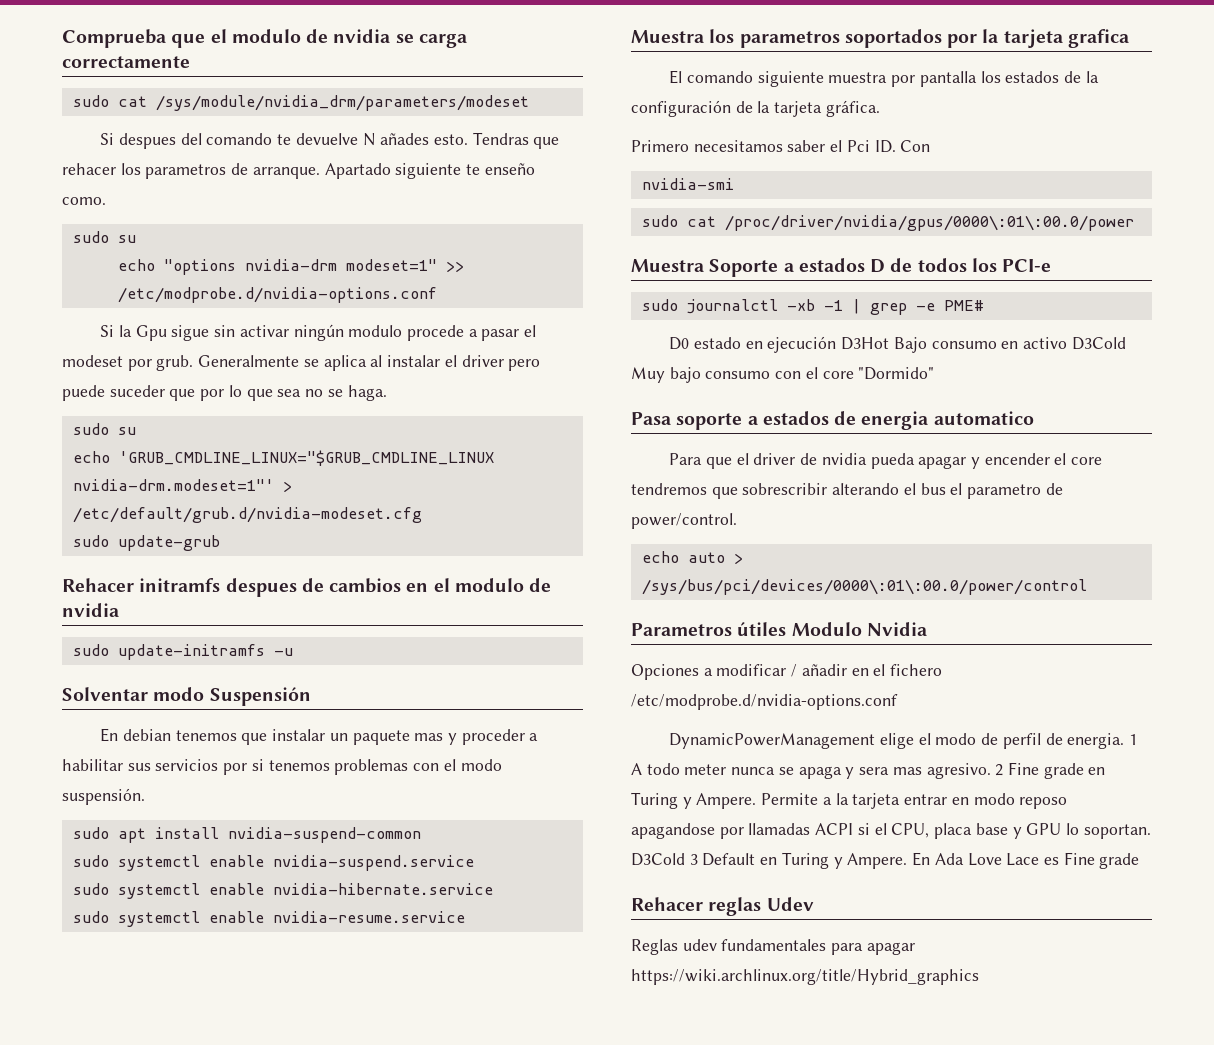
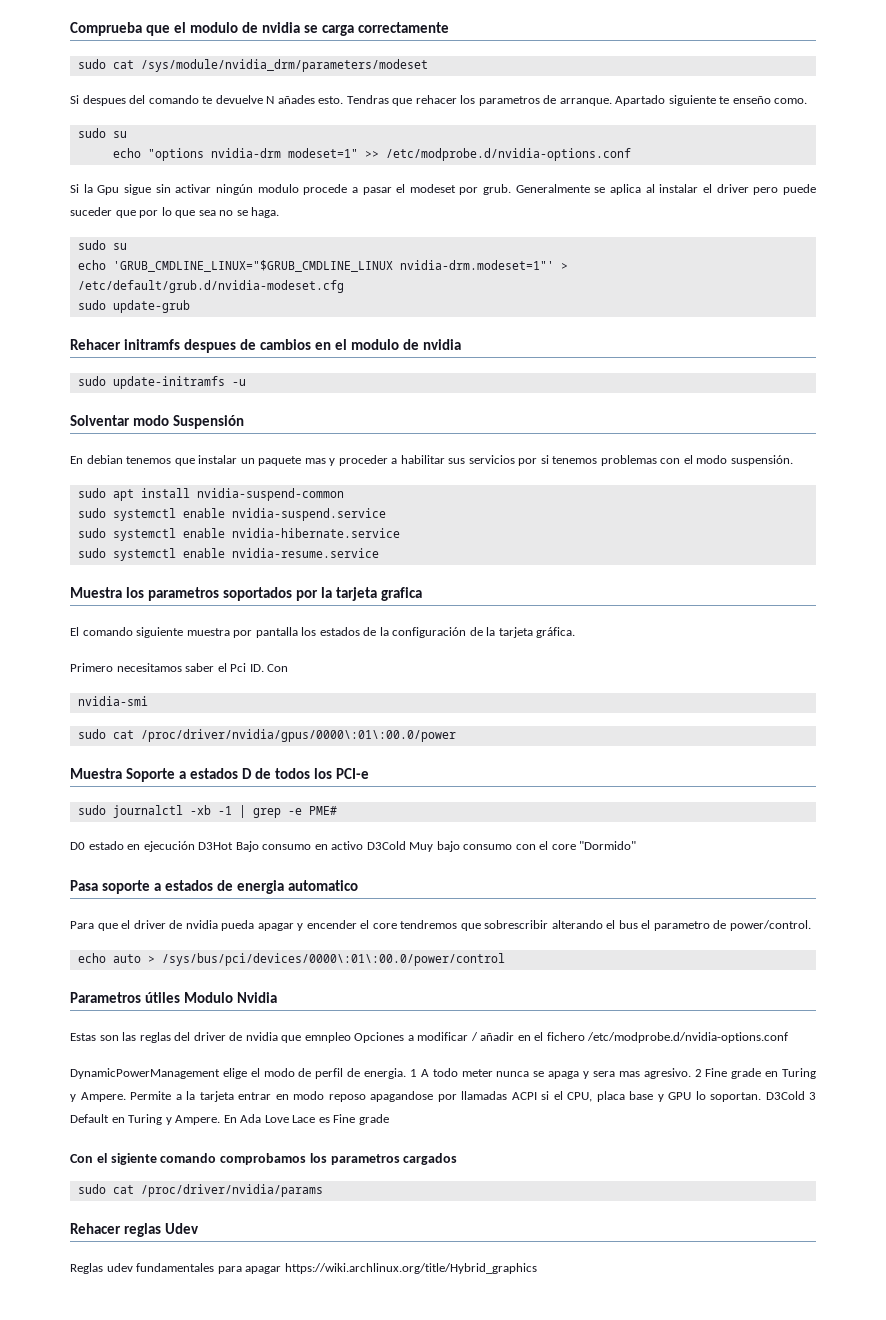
- Opciones a modificar / añadir en el fichero /etc/modprobe.d/nvidia-options.conf
+ Estas son las reglas del driver de nvidia que emnpleo Opciones a modificar / añadir en el fichero /etc/modprobe.d/nvidia-options.conf
+ Con el sigiente comando comprobamos los parametros cargados
+ sudo cat /proc/driver/nvidia/params

